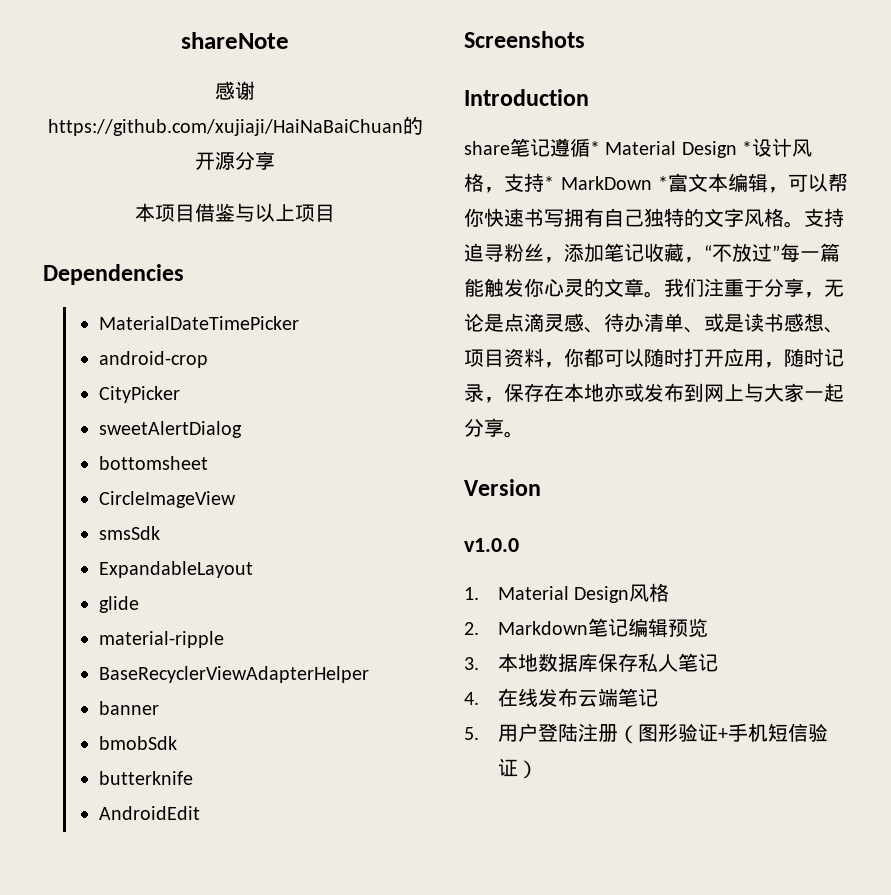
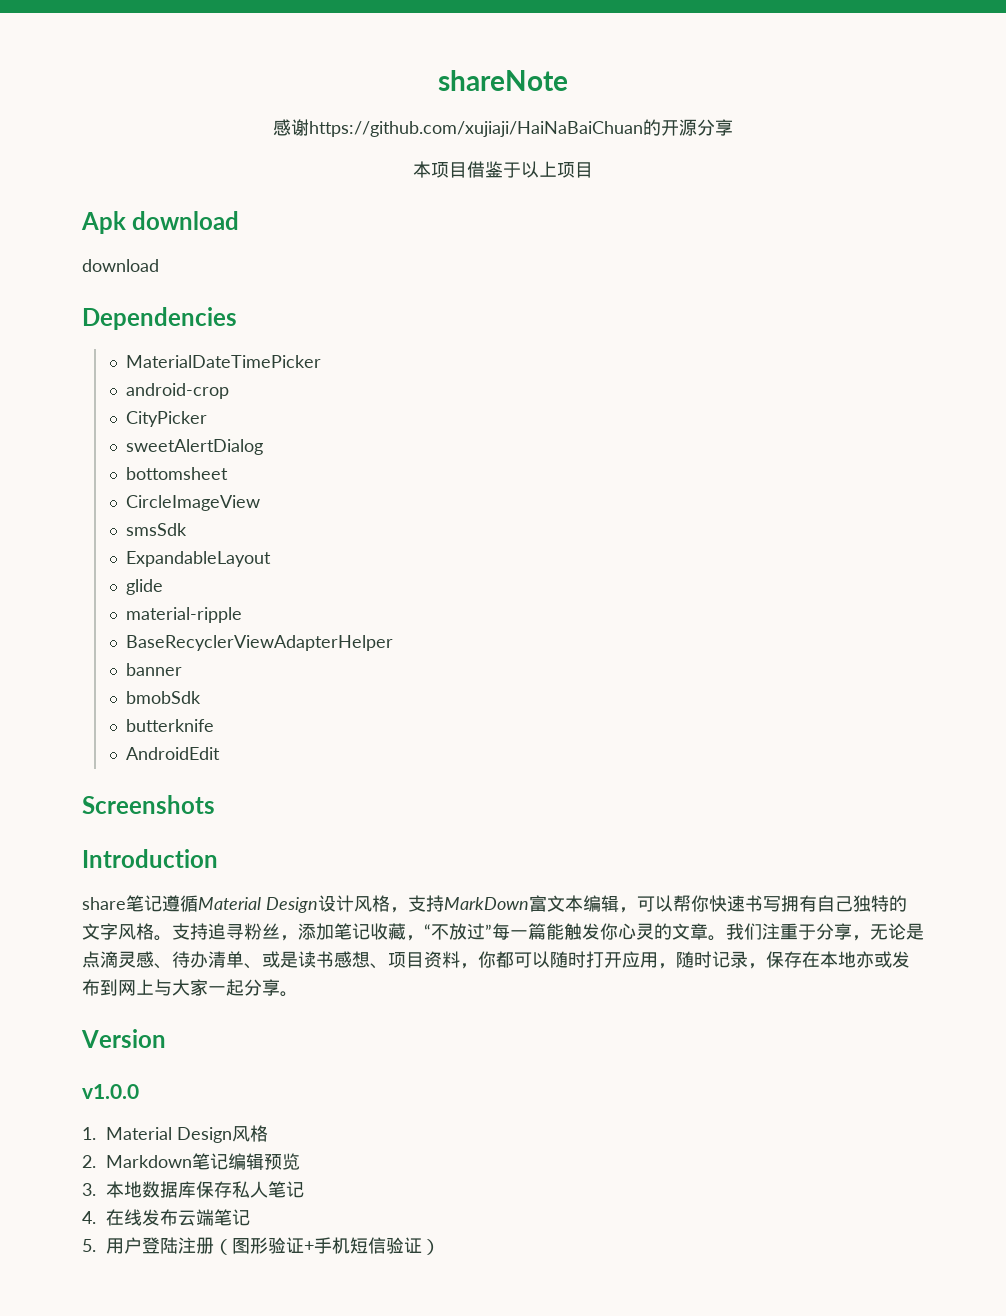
- 本项目借鉴与以上项目
+ 本项目借鉴于以上项目
+ Apk download
+ download
- share笔记遵循* Material Design *设计风格，支持* MarkDown *富文本编辑，可以帮你快速书写拥有自己独特的文字风格。
+ share笔记遵循Material Design设计风格，支持MarkDown富文本编辑，可以帮你快速书写拥有自己独特的文字风格。

